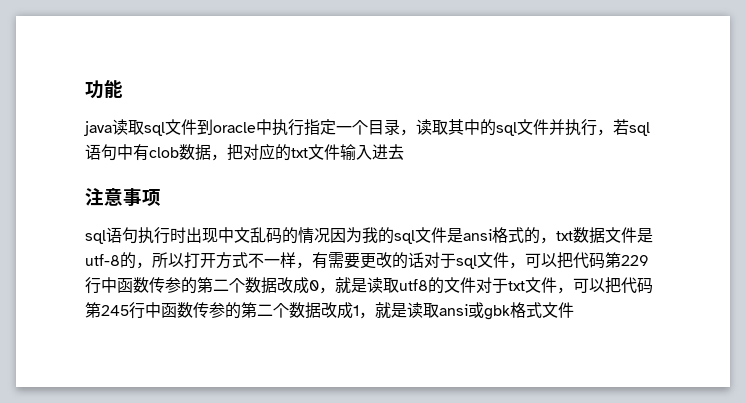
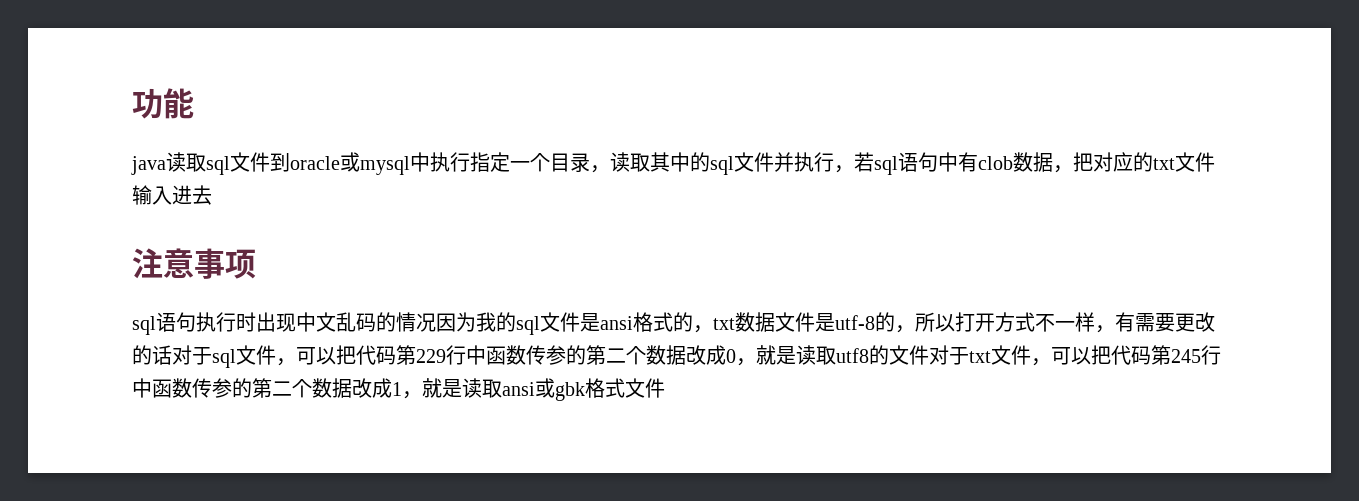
- java读取sql文件到oracle中执行指定一个目录，读取其中的sql文件并执行，若sql语句中有clob数据，把对应的txt文件输入进去
+ java读取sql文件到oracle或mysql中执行指定一个目录，读取其中的sql文件并执行，若sql语句中有clob数据，把对应的txt文件输入进去

